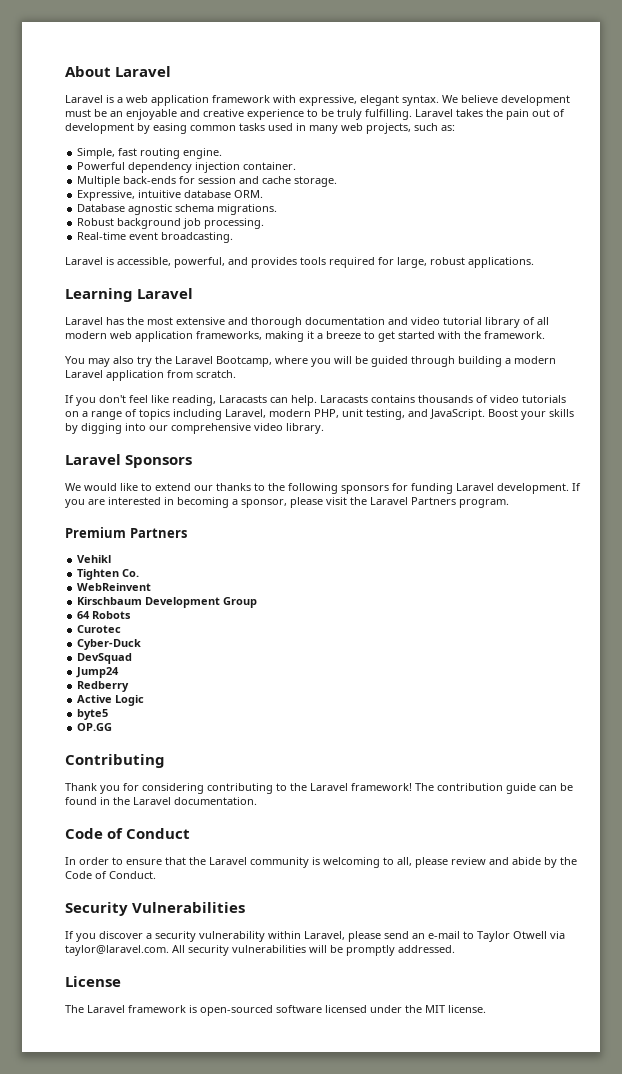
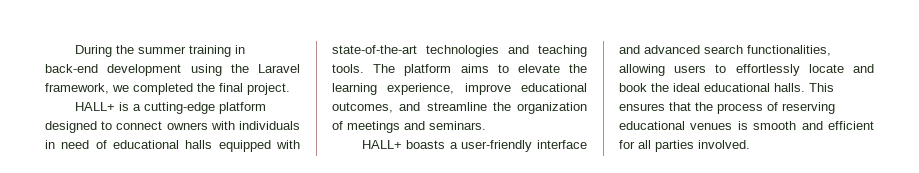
- About Laravel
- Laravel is a web application framework with expressive, elegant syntax. We believe development must be an enjoyable and creative experience to be truly fulfilling. Laravel takes the pain out of development by easing common tasks used in many web projects, such as:
- Simple, fast routing engine.
- Powerful dependency injection container.
- Multiple back-ends for session and cache storage.
- Expressive, intuitive database ORM.
- Database agnostic schema migrations.
- Robust background job processing.
- Real-time event broadcasting.
- Laravel is accessible, powerful, and provides tools required for large, robust applications.
- Learning Laravel
- Laravel has the most extensive and thorough documentation and video tutorial library of all modern web application frameworks, making it a breeze to get started with the framework.
- You may also try the Laravel Bootcamp, where you will be guided through building a modern Laravel application from scratch.
- If you don't feel like reading, Laracasts can help. Laracasts contains thousands of video tutorials on a range of topics including Laravel, modern PHP, unit testing, and JavaScript. Boost your skills by digging into our comprehensive video library.
- Laravel Sponsors
- We would like to extend our thanks to the following sponsors for funding Laravel development. If you are interested in becoming a sponsor, please visit the Laravel Partners program.
- Premium Partners
- Vehikl
- Tighten Co.
- WebReinvent
- Kirschbaum Development Group
- 64 Robots
- Curotec
- Cyber-Duck
- DevSquad
- Jump24
- Redberry
- Active Logic
- byte5
- OP.GG
- Contributing
- Thank you for considering contributing to the Laravel framework! The contribution guide can be found in the Laravel documentation.
- Code of Conduct
- In order to ensure that the Laravel community is welcoming to all, please review and abide by the Code of Conduct.
- Security Vulnerabilities
- If you discover a security vulnerability within Laravel, please send an e-mail to Taylor Otwell via taylor@laravel.com. All security vulnerabilities will be promptly addressed.
- License
- The Laravel framework is open-sourced software licensed under the MIT license.
+ During the summer training in back-end development using the Laravel framework, we completed the final project.
+ HALL+ is a cutting-edge platform designed to connect owners with individuals in need of educational halls equipped with state-of-the-art technologies and teaching tools. The platform aims to elevate the learning experience, improve educational outcomes, and streamline the organization of meetings and seminars.
+ HALL+ boasts a user-friendly interface and advanced search functionalities, allowing users to effortlessly locate and book the ideal educational halls. This ensures that the process of reserving educational venues is smooth and efficient for all parties involved.

